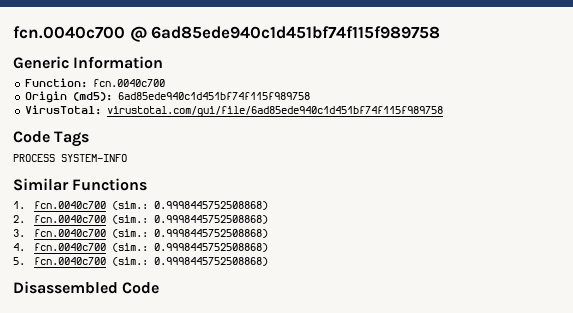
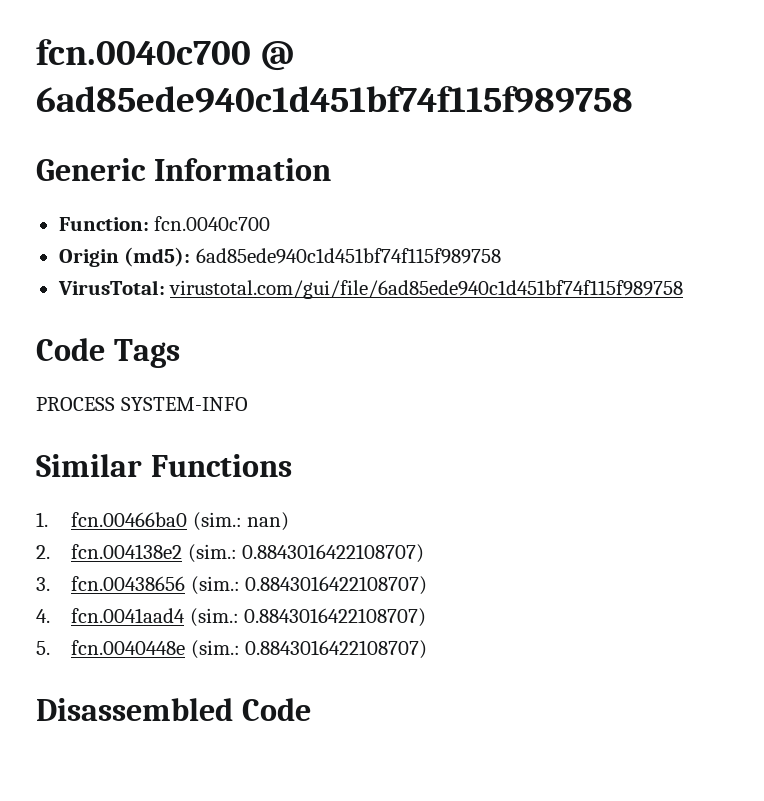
- 1. fcn.0040c700 (sim.: 0.9998445752508868)
- 2. fcn.0040c700 (sim.: 0.9998445752508868)
- 3. fcn.0040c700 (sim.: 0.9998445752508868)
- 4. fcn.0040c700 (sim.: 0.9998445752508868)
- 5. fcn.0040c700 (sim.: 0.9998445752508868)
+ 1. fcn.00466ba0 (sim.: nan)
+ 2. fcn.004138e2 (sim.: 0.8843016422108707)
+ 3. fcn.00438656 (sim.: 0.8843016422108707)
+ 4. fcn.0041aad4 (sim.: 0.8843016422108707)
+ 5. fcn.0040448e (sim.: 0.8843016422108707)

